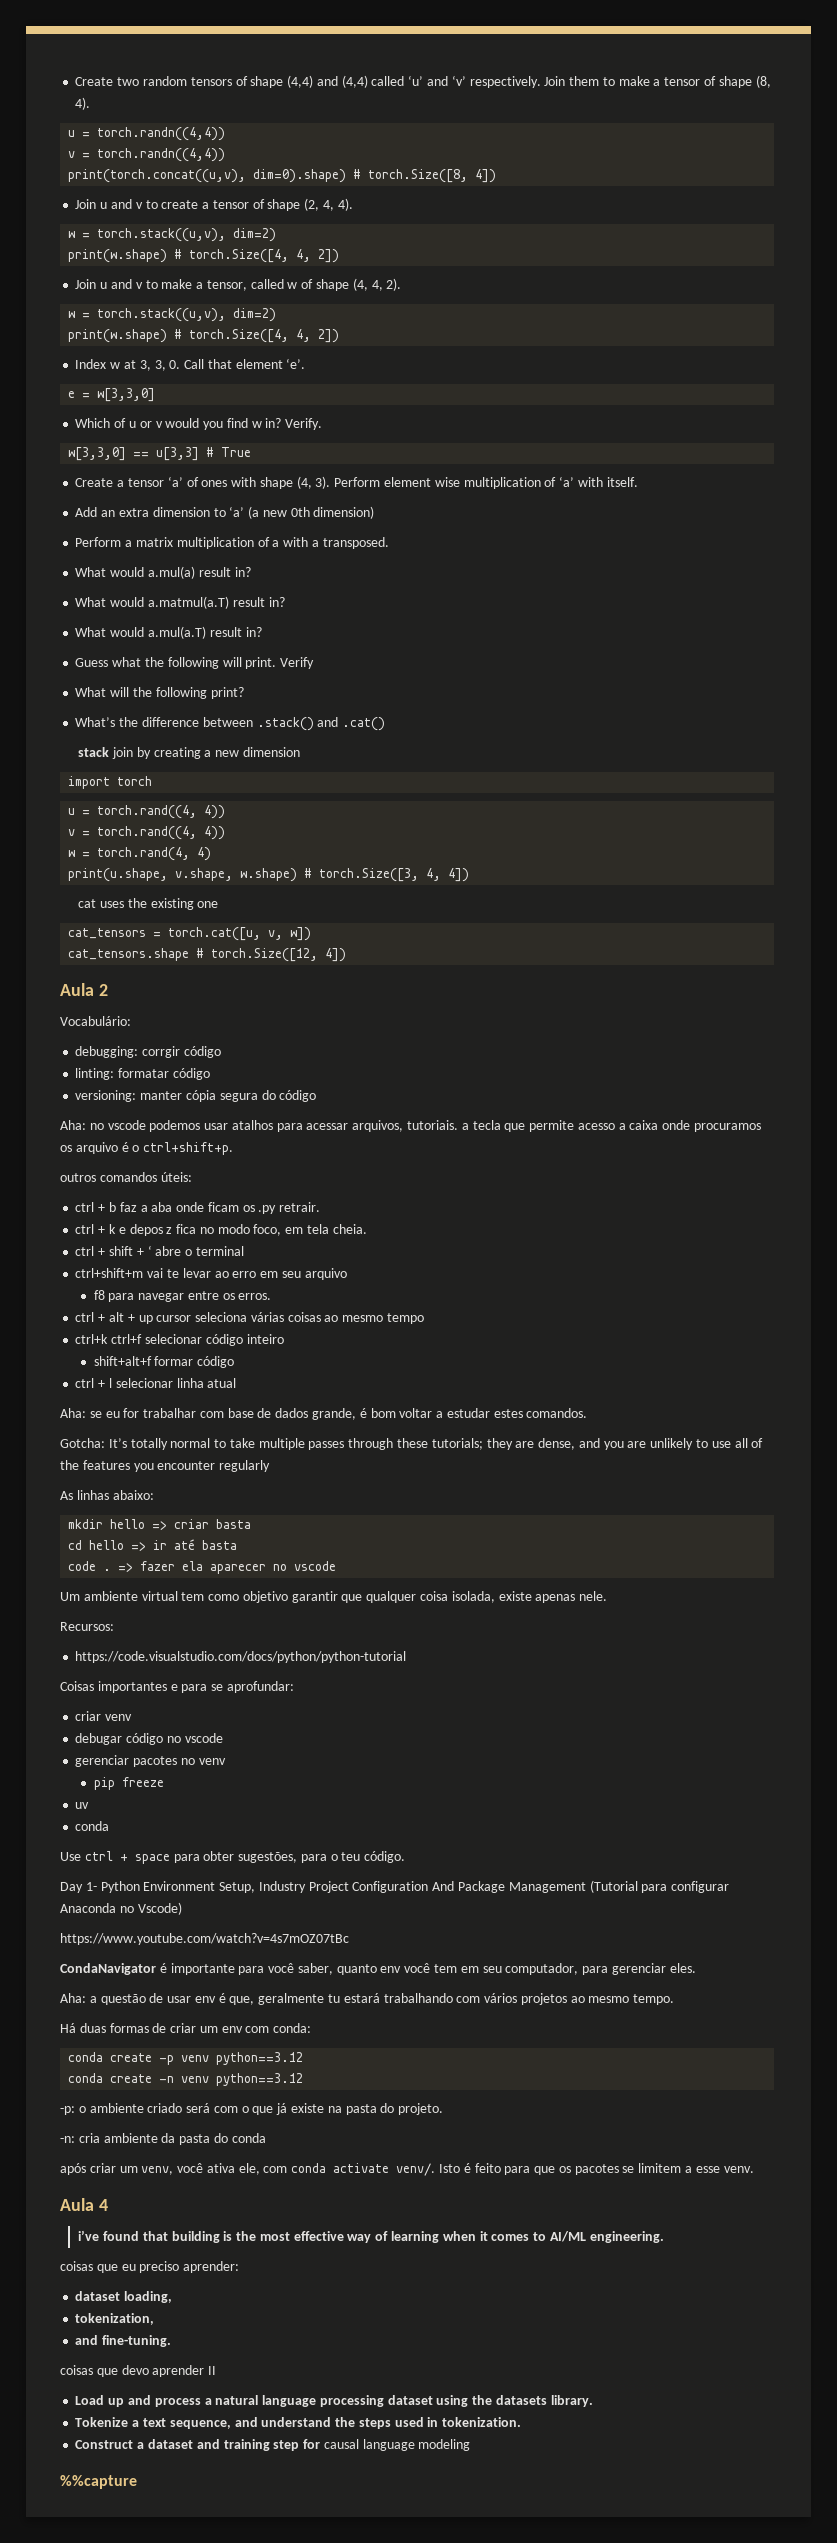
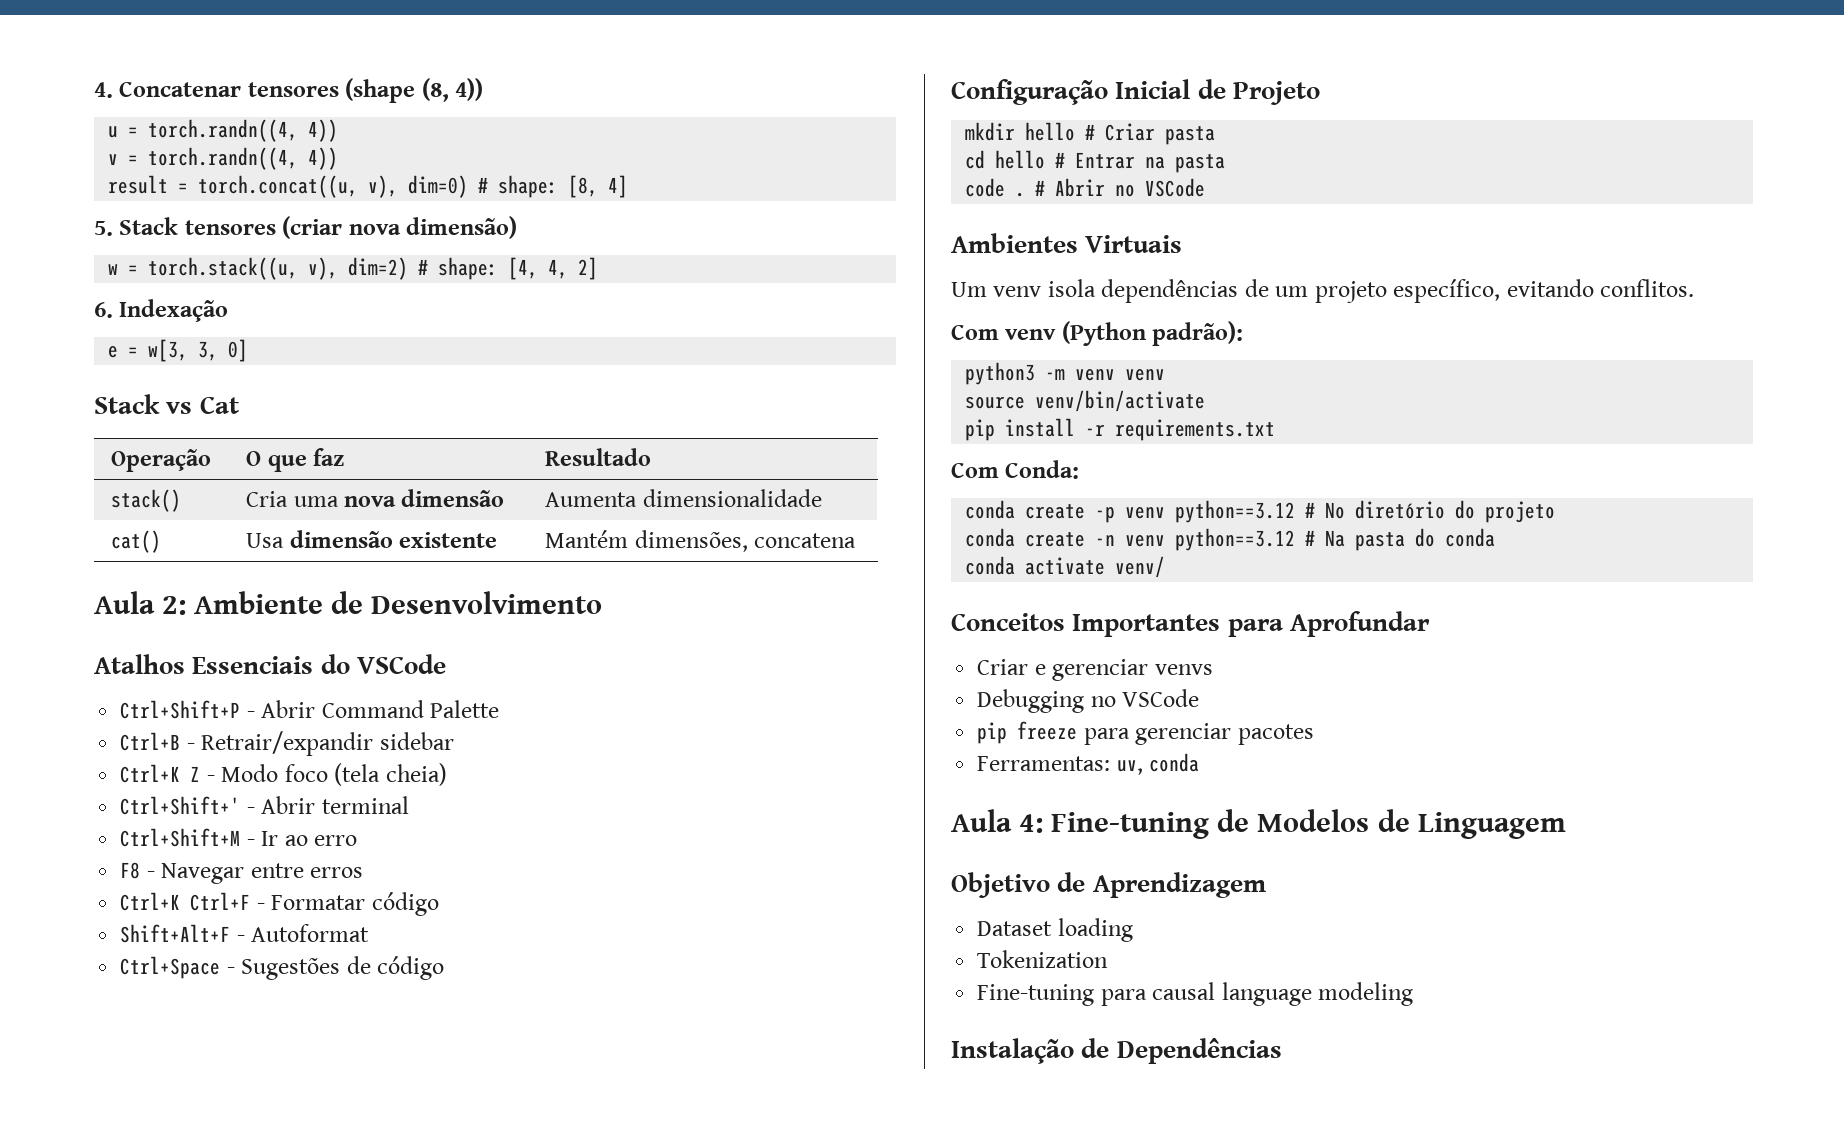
- Create two random tensors of shape (4,4) and (4,4) called ‘u’ and ‘v’ respectively. Join them to make a tensor of shape (8, 4).
- u = torch.randn((4,4))
- v = torch.randn((4,4))
- print(torch.concat((u,v), dim=0).shape) # torch.Size([8, 4])
- Join u and v to create a tensor of shape (2, 4, 4).
- w = torch.stack((u,v), dim=2)
- print(w.shape) # torch.Size([4, 4, 2])
- Join u and v to make a tensor, called w of shape (4, 4, 2).
- w = torch.stack((u,v), dim=2)
- print(w.shape) # torch.Size([4, 4, 2])
- Index w at 3, 3, 0. Call that element ‘e’.
- e = w[3,3,0]
- Which of u or v would you find w in? Verify.
- w[3,3,0] == u[3,3] # True
- Create a tensor ‘a’ of ones with shape (4, 3). Perform element wise multiplication of ‘a’ with itself.
- Add an extra dimension to ‘a’ (a new 0th dimension)
- Perform a matrix multiplication of a with a transposed.
- What would a.mul(a) result in?
- What would a.matmul(a.T) result in?
- What would a.mul(a.T) result in?
- Guess what the following will print. Verify
- What will the following print?
- What’s the difference between .stack() and .cat()
- stack join by creating a new dimension
- import torch
- u = torch.rand((4, 4))
+ 4. Concatenar tensores (shape (8, 4))
+ u = torch.randn((4, 4))
- v = torch.rand((4, 4))
- w = torch.rand(4, 4)
- print(u.shape, v.shape, w.shape) # torch.Size([3, 4, 4])
- cat uses the existing one
- cat_tensors = torch.cat([u, v, w])
- cat_tensors.shape # torch.Size([12, 4])
- Aula 2
- Vocabulário:
- debugging: corrgir código
- linting: formatar código
- versioning: manter cópia segura do código
- Aha: no vscode podemos usar atalhos para acessar arquivos, tutoriais. a tecla que permite acesso a caixa onde procuramos os arquivo é o ctrl+shift+p.
- outros comandos úteis:
- ctrl + b faz a aba onde ficam os .py retrair.
- ctrl + k e depos z fica no modo foco, em tela cheia.
- ctrl + shift + ‘ abre o terminal
- ctrl+shift+m vai te levar ao erro em seu arquivo
- f8 para navegar entre os erros.
- ctrl + alt + up cursor seleciona várias coisas ao mesmo tempo
- ctrl+k ctrl+f selecionar código inteiro
- shift+alt+f formar código
- ctrl + l selecionar linha atual
- Aha: se eu for trabalhar com base de dados grande, é bom voltar a estudar estes comandos.
- Gotcha: It’s totally normal to take multiple passes through these tutorials; they are dense, and you are unlikely to use all of the features you encounter regularly
- As linhas abaixo:
+ v = torch.randn((4, 4))
+ result = torch.concat((u, v), dim=0) # shape: [8, 4]
+ 5. Stack tensores (criar nova dimensão)
+ w = torch.stack((u, v), dim=2) # shape: [4, 4, 2]
+ 6. Indexação
+ e = w[3, 3, 0]
+ Stack vs Cat
+ Operação | O que faz | Resultado
+ stack() | Cria uma nova dimensão | Aumenta dimensionalidade
+ cat() | Usa dimensão existente | Mantém dimensões, concatena
+ Aula 2: Ambiente de Desenvolvimento
+ Atalhos Essenciais do VSCode
+ Ctrl+Shift+P - Abrir Command Palette
+ Ctrl+B - Retrair/expandir sidebar
+ Ctrl+K Z - Modo foco (tela cheia)
+ Ctrl+Shift+' - Abrir terminal
+ Ctrl+Shift+M - Ir ao erro
+ F8 - Navegar entre erros
+ Ctrl+K Ctrl+F - Formatar código
+ Shift+Alt+F - Autoformat
+ Ctrl+Space - Sugestões de código
+ Configuração Inicial de Projeto
- mkdir hello => criar basta
+ mkdir hello # Criar pasta
- cd hello => ir até basta
- code . => fazer ela aparecer no vscode
- Um ambiente virtual tem como objetivo garantir que qualquer coisa isolada, existe apenas nele.
- Recursos:
- https://code.visualstudio.com/docs/python/python-tutorial
- Coisas importantes e para se aprofundar:
- criar venv
- debugar código no vscode
- gerenciar pacotes no venv
- pip freeze
- uv
- conda
- Use ctrl + space para obter sugestões, para o teu código.
- Day 1- Python Environment Setup, Industry Project Configuration And Package Management (Tutorial para configurar Anaconda no Vscode)
- https://www.youtube.com/watch?v=4s7mOZ07tBc
- CondaNavigator é importante para você saber, quanto env você tem em seu computador, para gerenciar eles.
- Aha: a questão de usar env é que, geralmente tu estará trabalhando com vários projetos ao mesmo tempo.
- Há duas formas de criar um env com conda:
+ cd hello # Entrar na pasta
+ code . # Abrir no VSCode
+ Ambientes Virtuais
+ Um venv isola dependências de um projeto específico, evitando conflitos.
+ Com venv (Python padrão):
+ python3 -m venv venv
+ source venv/bin/activate
+ pip install -r requirements.txt
+ Com Conda:
- conda create -p venv python==3.12
+ conda create -p venv python==3.12 # No diretório do projeto
- conda create -n venv python==3.12
- -p: o ambiente criado será com o que já existe na pasta do projeto.
- -n: cria ambiente da pasta do conda
- após criar um venv, você ativa ele, com conda activate venv/. Isto é feito para que os pacotes se limitem a esse venv.
- Aula 4
- i’ve found that building is the most effective way of learning when it comes to AI/ML engineering.
- coisas que eu preciso aprender:
- dataset loading,
- tokenization,
- and fine-tuning.
- coisas que devo aprender II
- Load up and process a natural language processing dataset using the datasets library.
- Tokenize a text sequence, and understand the steps used in tokenization.
- Construct a dataset and training step for causal language modeling
+ conda create -n venv python==3.12 # Na pasta do conda
+ conda activate venv/
+ Conceitos Importantes para Aprofundar
+ Criar e gerenciar venvs
+ Debugging no VSCode
+ pip freeze para gerenciar pacotes
+ Ferramentas: uv, conda
+ Aula 4: Fine-tuning de Modelos de Linguagem
+ Objetivo de Aprendizagem
+ Dataset loading
+ Tokenization
+ Fine-tuning para causal language modeling
- %%capture
+ Instalação de Dependências

